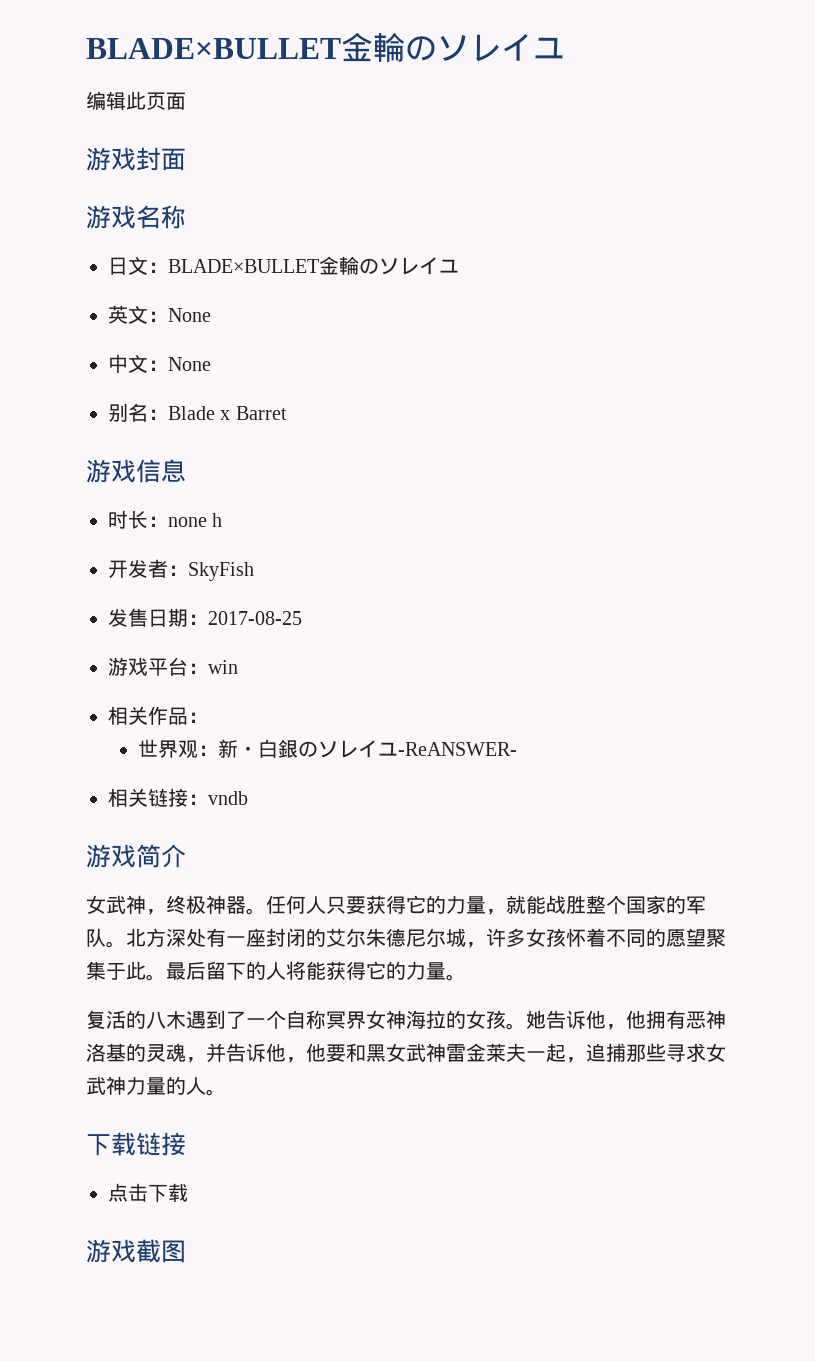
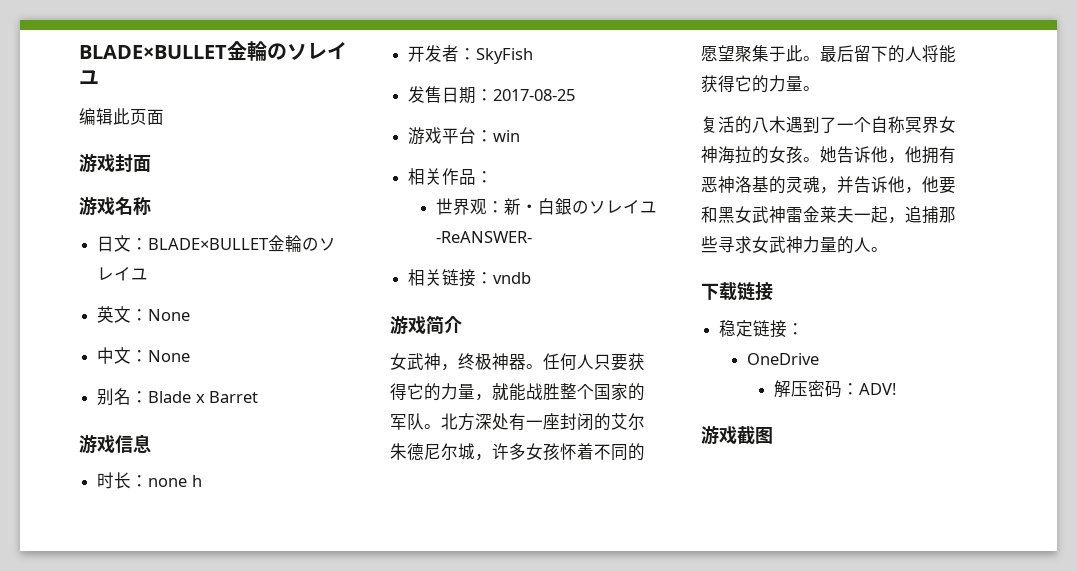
- 点击下载
+ 稳定链接：
+ OneDrive
+ 解压密码：ADV!

